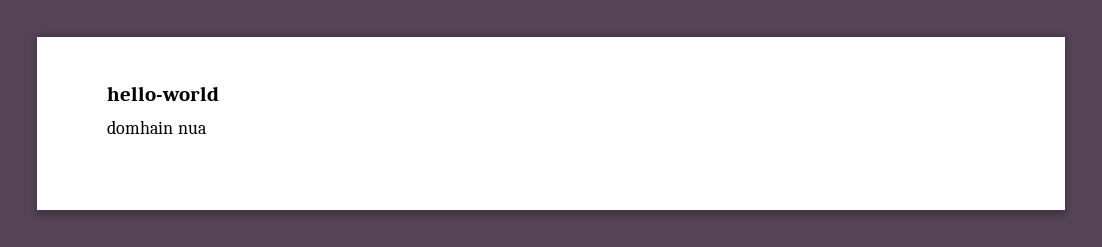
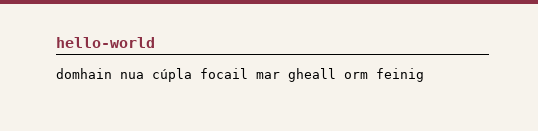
- domhain nua
+ domhain nua cúpla focail mar gheall orm feinig

